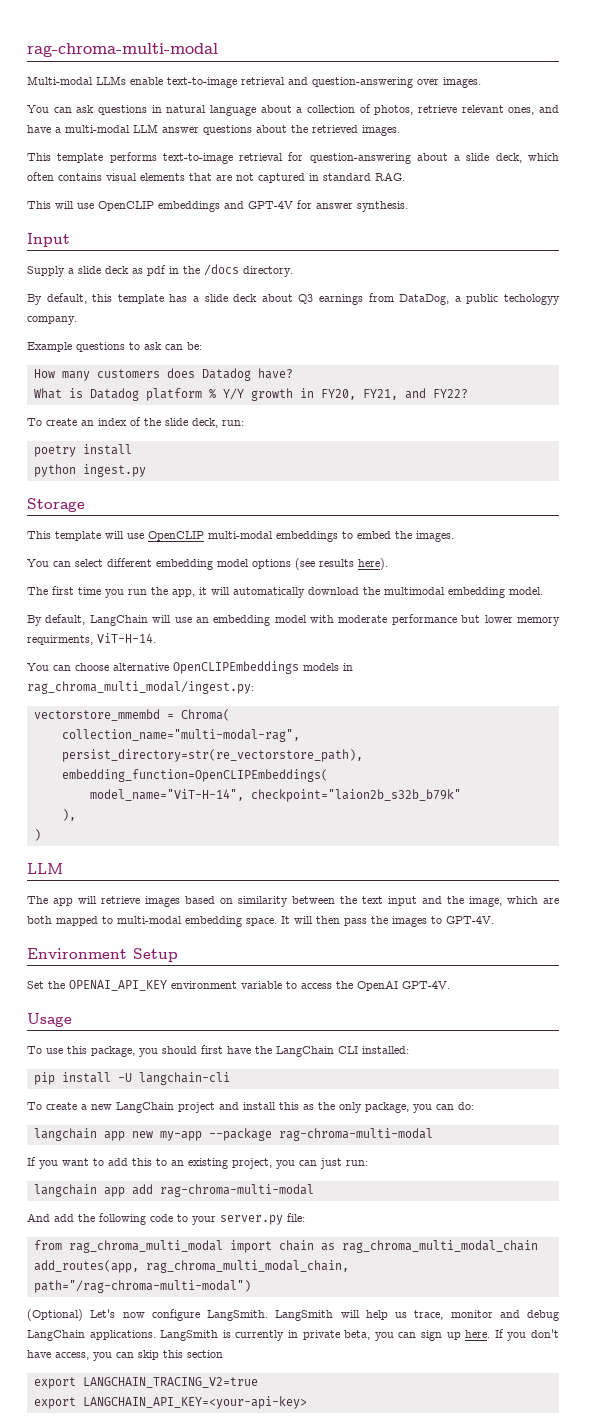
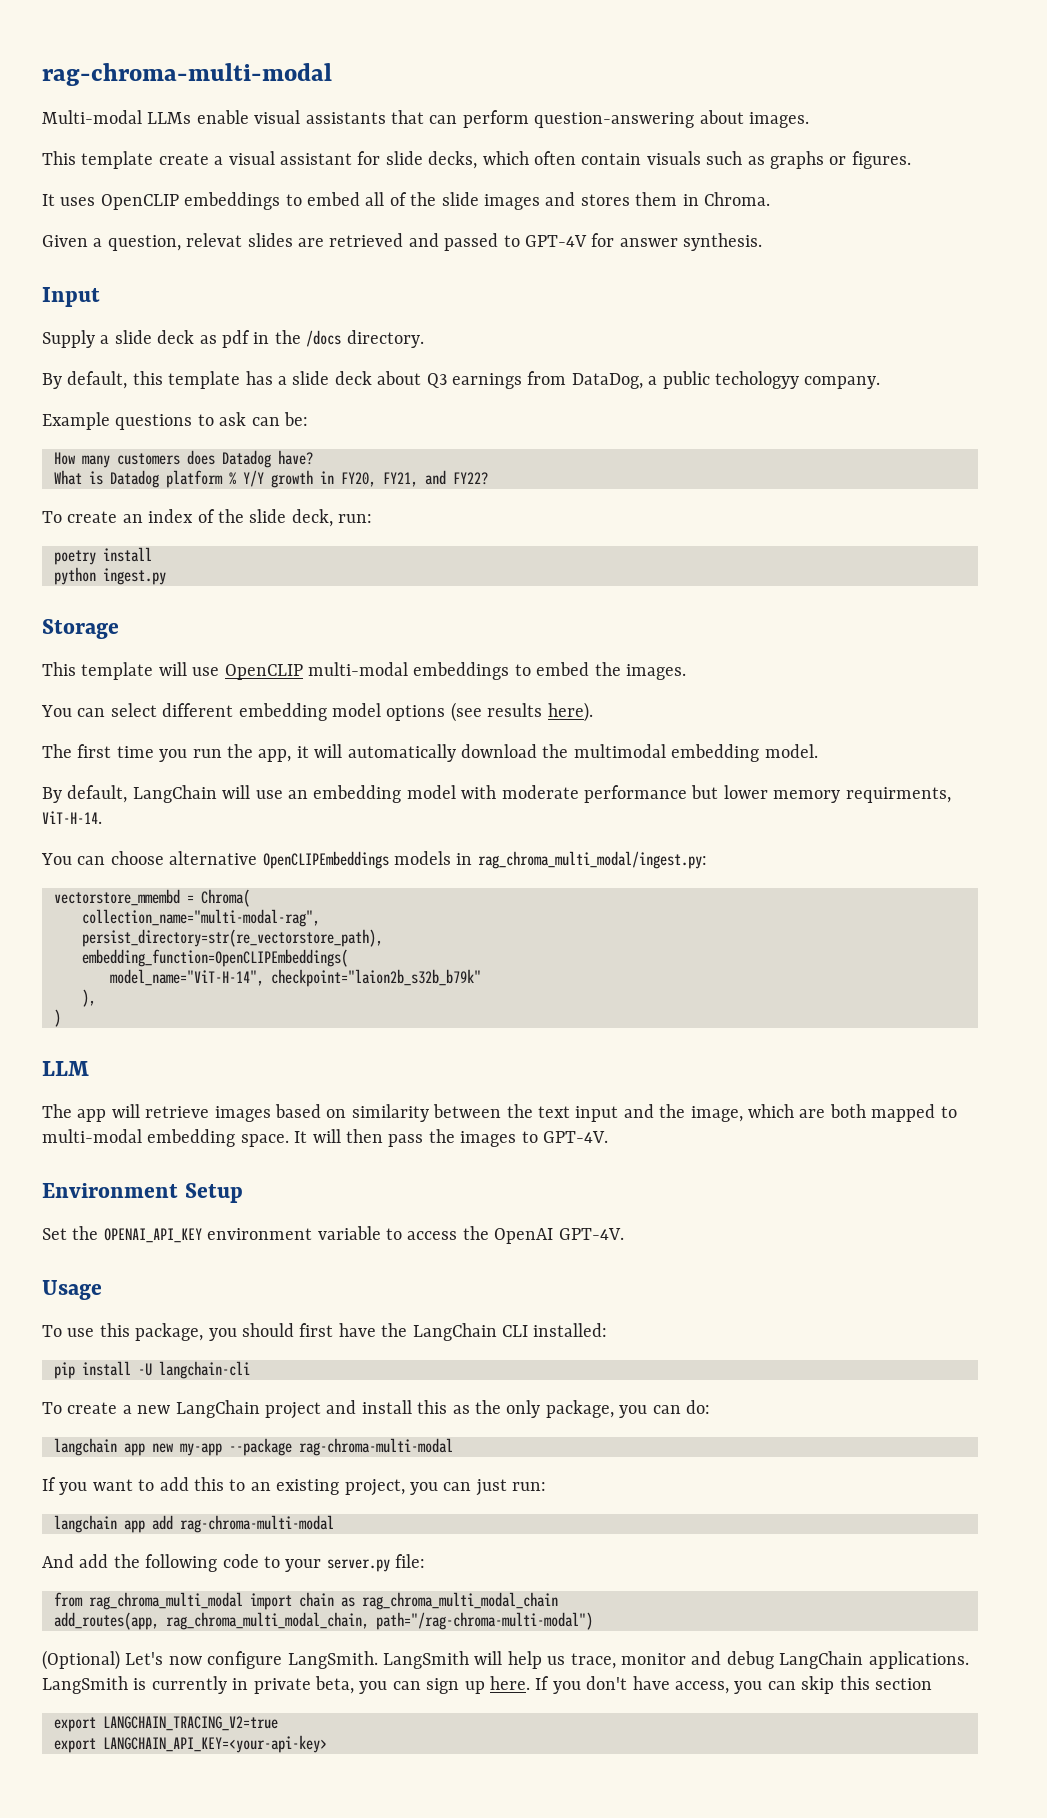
- Multi-modal LLMs enable text-to-image retrieval and question-answering over images.
- You can ask questions in natural language about a collection of photos, retrieve relevant ones, and have a multi-modal LLM answer questions about the retrieved images.
- This template performs text-to-image retrieval for question-answering about a slide deck, which often contains visual elements that are not captured in standard RAG.
- This will use OpenCLIP embeddings and GPT-4V for answer synthesis.
+ Multi-modal LLMs enable visual assistants that can perform question-answering about images.
+ This template create a visual assistant for slide decks, which often contain visuals such as graphs or figures.
+ It uses OpenCLIP embeddings to embed all of the slide images and stores them in Chroma.
+ Given a question, relevat slides are retrieved and passed to GPT-4V for answer synthesis.

